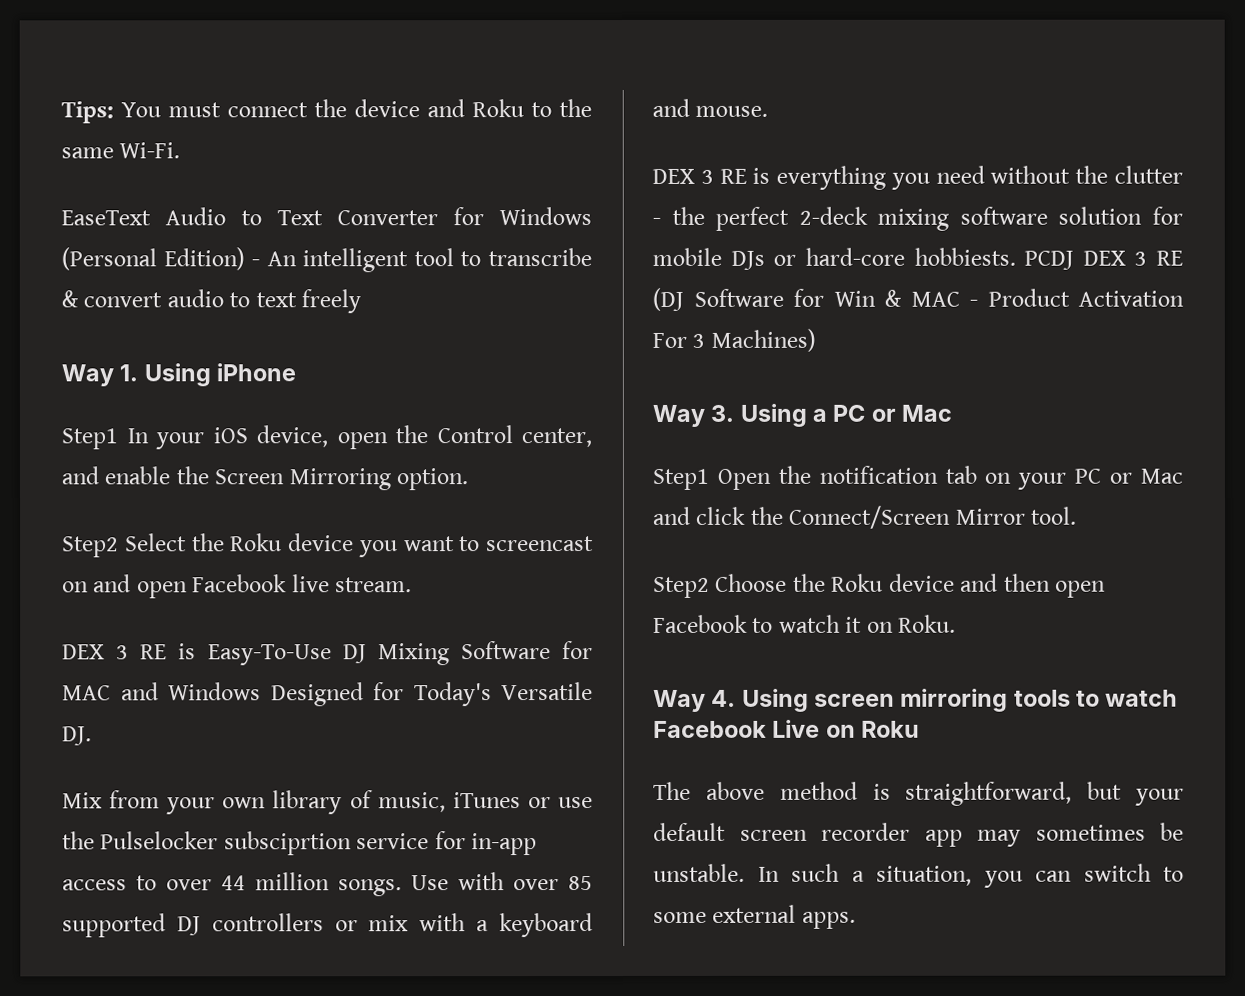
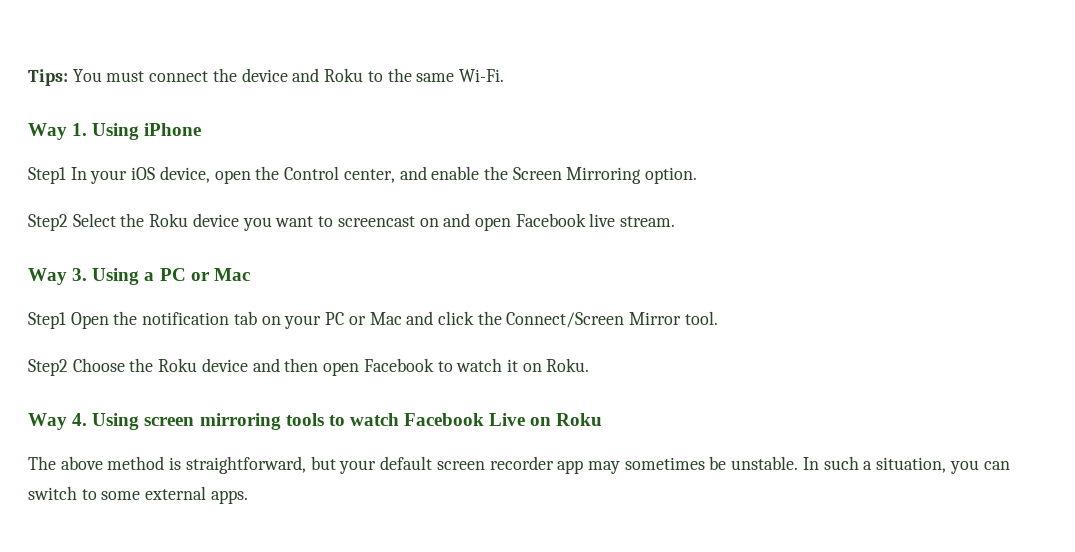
- EaseText Audio to Text Converter for Windows (Personal Edition) - An intelligent tool to transcribe & convert audio to text freely
- DEX 3 RE is Easy-To-Use DJ Mixing Software for MAC and Windows Designed for Today's Versatile DJ.
- Mix from your own library of music, iTunes or use the Pulselocker subsciprtion service for in-app access to over 44 million songs. Use with over 85 supported DJ controllers or mix with a keyboard and mouse.
- DEX 3 RE is everything you need without the clutter - the perfect 2-deck mixing software solution for mobile DJs or hard-core hobbiests. PCDJ DEX 3 RE (DJ Software for Win & MAC - Product Activation For 3 Machines)

